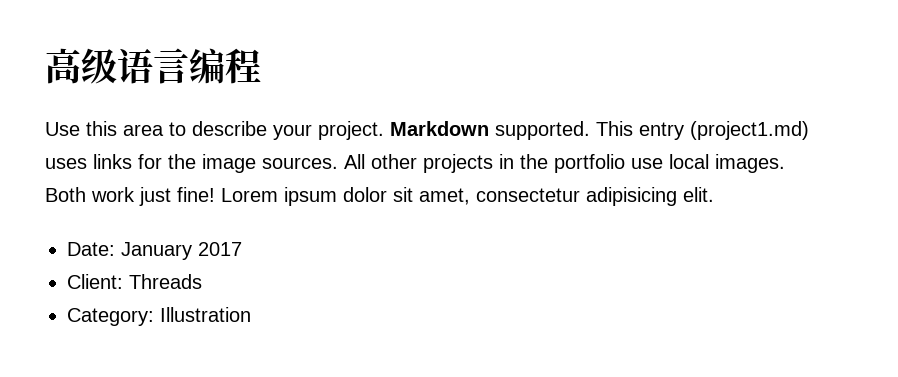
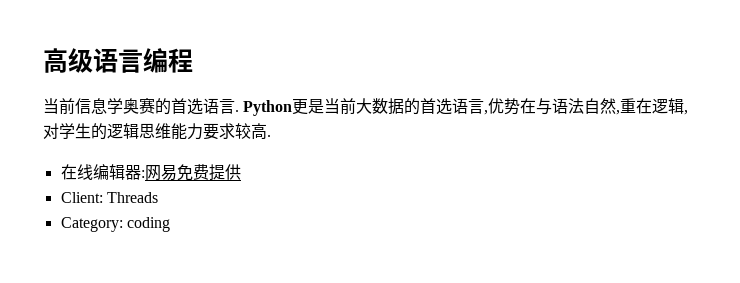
- Use this area to describe your project. Markdown supported. This entry (project1.md) uses links for the image sources. All other projects in the portfolio use local images. Both work just fine! Lorem ipsum dolor sit amet, consectetur adipisicing elit.
- Date: January 2017
+ 当前信息学奥赛的首选语言. Python更是当前大数据的首选语言,优势在与语法自然,重在逻辑,对学生的逻辑思维能力要求较高.
+ 在线编辑器:网易免费提供
- Category: Illustration
+ Category: coding

